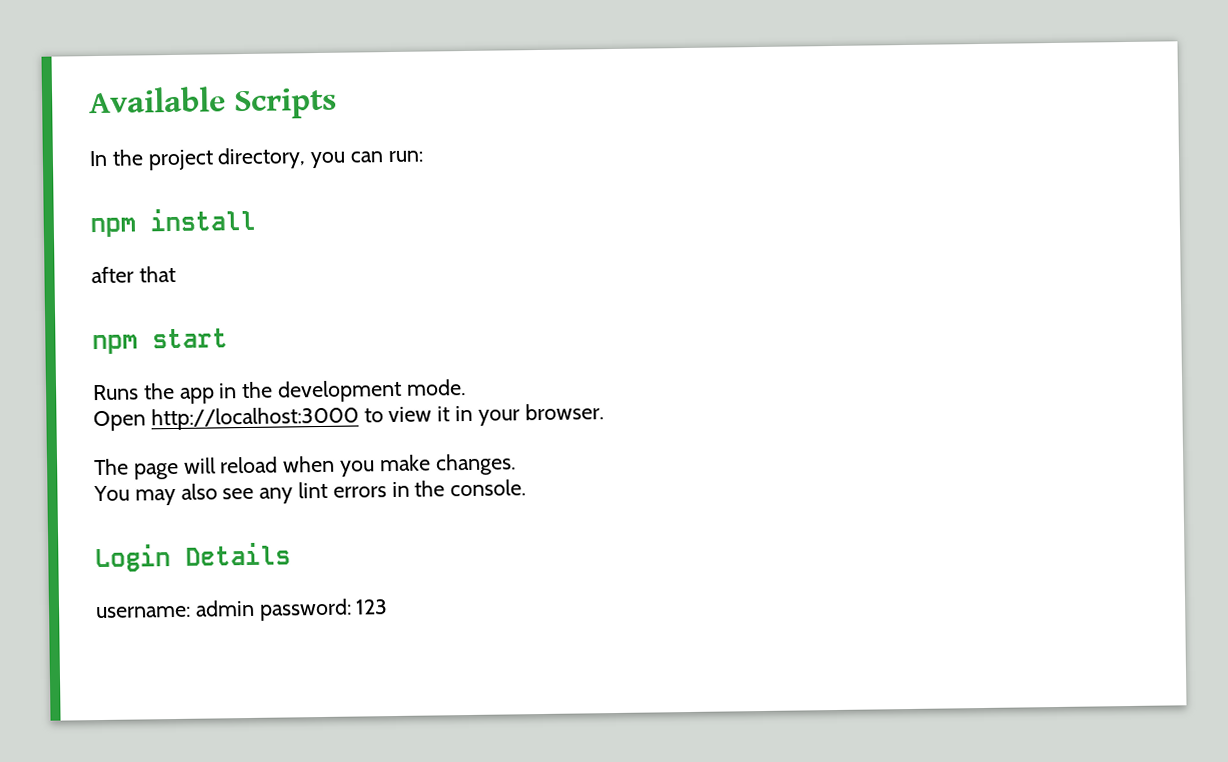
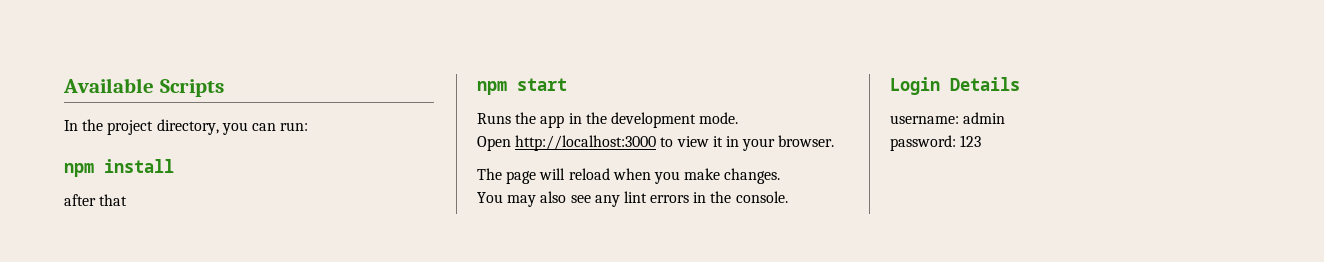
- username: admin password: 123
+ username: admin
+ password: 123

